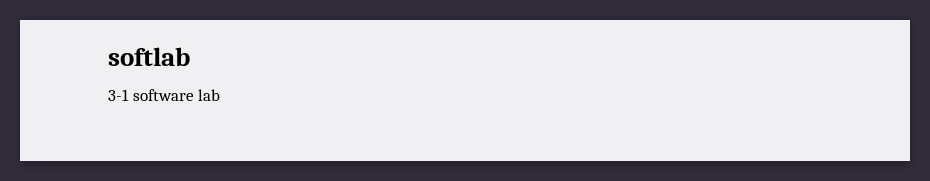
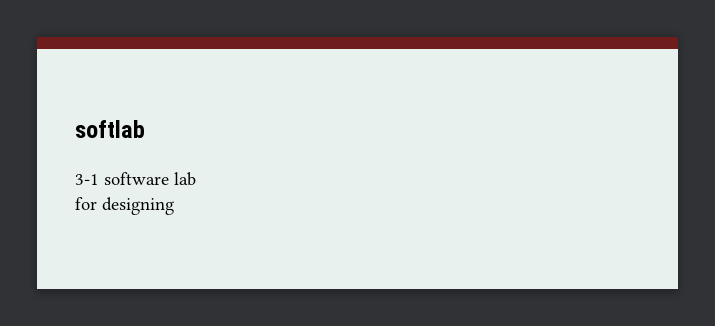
+ for designing

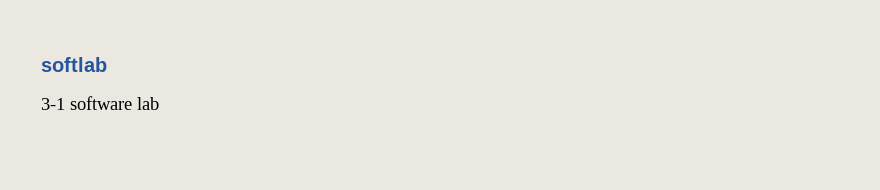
- for designing

